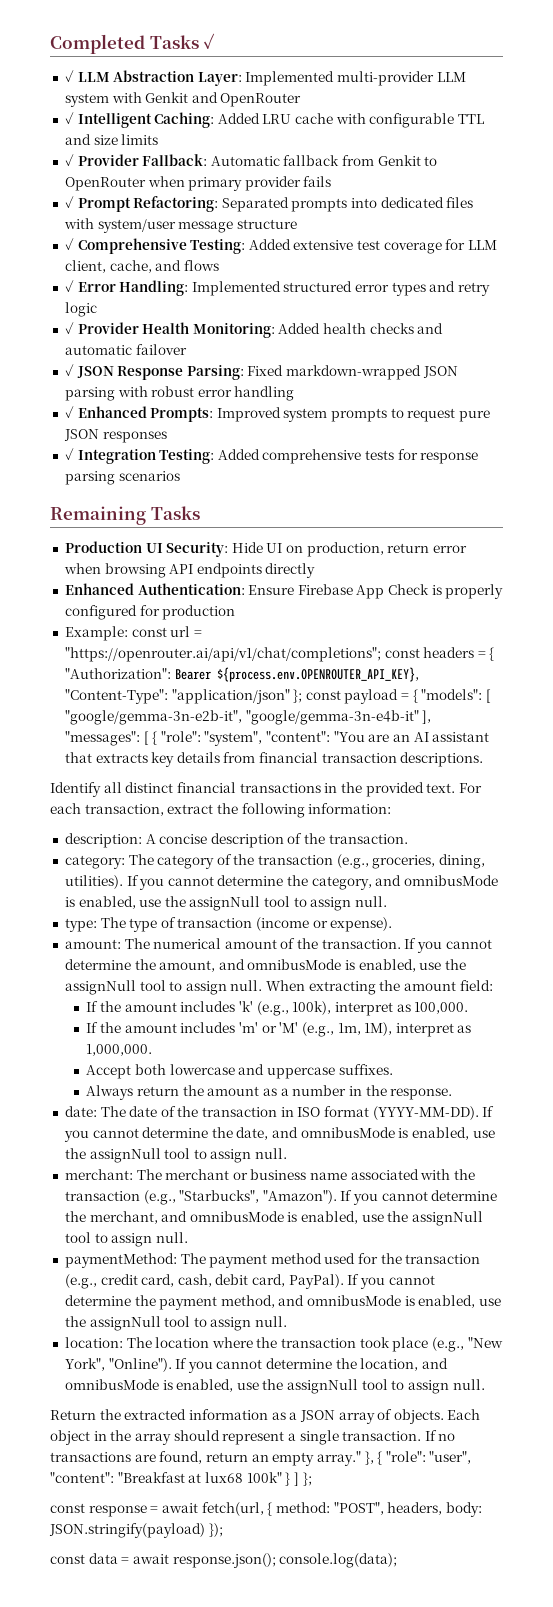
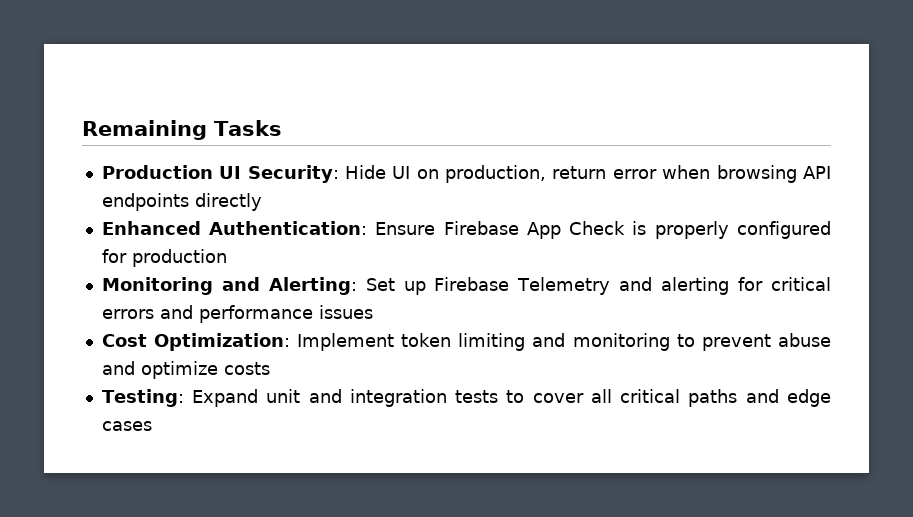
- Completed Tasks ✓
- ✓ LLM Abstraction Layer: Implemented multi-provider LLM system with Genkit and OpenRouter
- ✓ Intelligent Caching: Added LRU cache with configurable TTL and size limits
- ✓ Provider Fallback: Automatic fallback from Genkit to OpenRouter when primary provider fails
- ✓ Prompt Refactoring: Separated prompts into dedicated files with system/user message structure
- ✓ Comprehensive Testing: Added extensive test coverage for LLM client, cache, and flows
- ✓ Error Handling: Implemented structured error types and retry logic
- ✓ Provider Health Monitoring: Added health checks and automatic failover
- ✓ JSON Response Parsing: Fixed markdown-wrapped JSON parsing with robust error handling
- ✓ Enhanced Prompts: Improved system prompts to request pure JSON responses
- ✓ Integration Testing: Added comprehensive tests for response parsing scenarios
- Example: const url = "https://openrouter.ai/api/v1/chat/completions"; const headers = { "Authorization": Bearer ${process.env.OPENROUTER_API_KEY}, "Content-Type": "application/json" }; const payload = { "models": [ "google/gemma-3n-e2b-it", "google/gemma-3n-e4b-it" ], "messages": [ { "role": "system", "content": "You are an AI assistant that extracts key details from financial transaction descriptions.
- Identify all distinct financial transactions in the provided text. For each transaction, extract the following information:
- description: A concise description of the transaction.
- category: The category of the transaction (e.g., groceries, dining, utilities). If you cannot determine the category, and omnibusMode is enabled, use the assignNull tool to assign null.
- type: The type of transaction (income or expense).
- amount: The numerical amount of the transaction. If you cannot determine the amount, and omnibusMode is enabled, use the assignNull tool to assign null. When extracting the amount field:
- If the amount includes 'k' (e.g., 100k), interpret as 100,000.
- If the amount includes 'm' or 'M' (e.g., 1m, 1M), interpret as 1,000,000.
- Accept both lowercase and uppercase suffixes.
- Always return the amount as a number in the response.
- date: The date of the transaction in ISO format (YYYY-MM-DD). If you cannot determine the date, and omnibusMode is enabled, use the assignNull tool to assign null.
- merchant: The merchant or business name associated with the transaction (e.g., "Starbucks", "Amazon"). If you cannot determine the merchant, and omnibusMode is enabled, use the assignNull tool to assign null.
- paymentMethod: The payment method used for the transaction (e.g., credit card, cash, debit card, PayPal). If you cannot determine the payment method, and omnibusMode is enabled, use the assignNull tool to assign null.
- location: The location where the transaction took place (e.g., "New York", "Online"). If you cannot determine the location, and omnibusMode is enabled, use the assignNull tool to assign null.
- Return the extracted information as a JSON array of objects. Each object in the array should represent a single transaction. If no transactions are found, return an empty array." }, { "role": "user", "content": "Breakfast at lux68 100k" } ] };
- const response = await fetch(url, { method: "POST", headers, body: JSON.stringify(payload) });
- const data = await response.json(); console.log(data);
+ Monitoring and Alerting: Set up Firebase Telemetry and alerting for critical errors and performance issues
+ Cost Optimization: Implement token limiting and monitoring to prevent abuse and optimize costs
+ Testing: Expand unit and integration tests to cover all critical paths and edge cases

